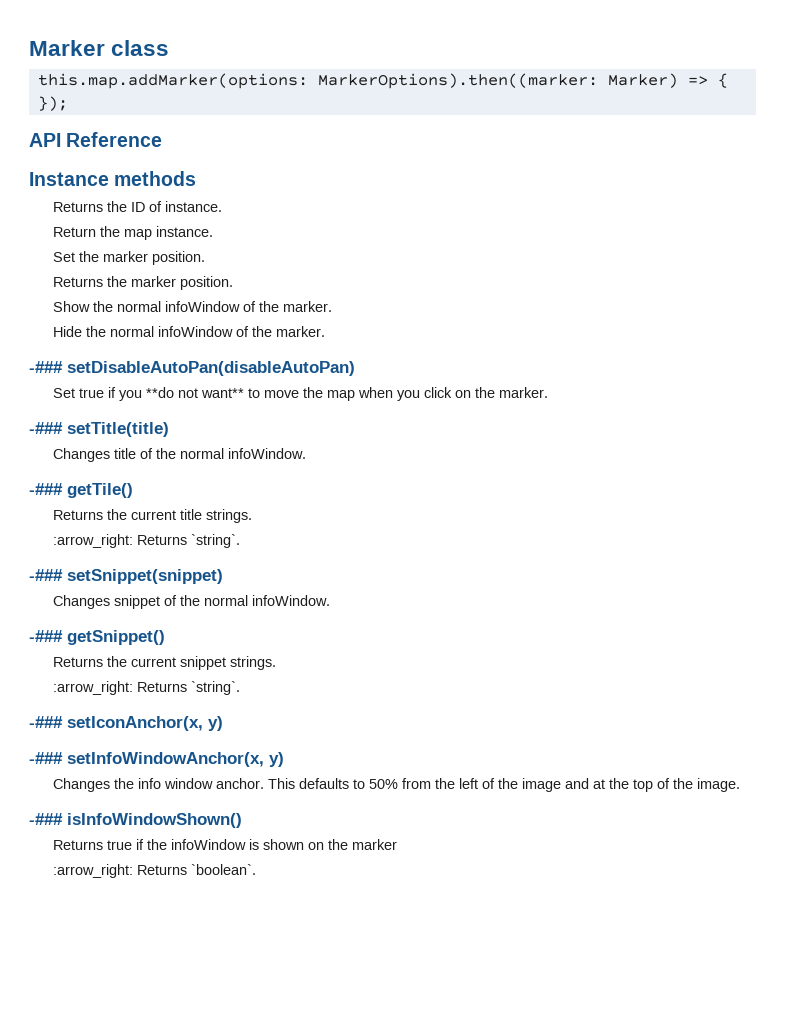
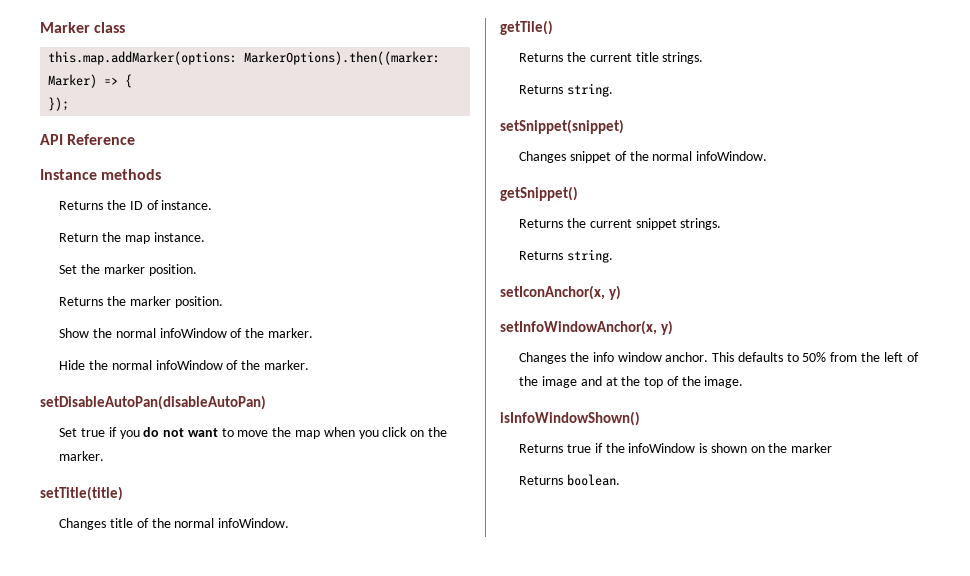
- -### setDisableAutoPan(disableAutoPan)
+ setDisableAutoPan(disableAutoPan)
- Set true if you **do not want** to move the map when you click on the marker.
+ Set true if you do not want to move the map when you click on the marker.
- -### setTitle(title)
+ setTitle(title)
- -### getTile()
+ getTile()
  Returns the current title strings.
- :arrow_right: Returns `string`.
- -### setSnippet(snippet)
+ Returns string.
+ setSnippet(snippet)
- -### getSnippet()
+ getSnippet()
  Returns the current snippet strings.
- :arrow_right: Returns `string`.
- -### setIconAnchor(x, y)
+ Returns string.
+ setIconAnchor(x, y)
- -### setInfoWindowAnchor(x, y)
+ setInfoWindowAnchor(x, y)
- -### isInfoWindowShown()
+ isInfoWindowShown()
- :arrow_right: Returns `boolean`.
+ Returns boolean.

